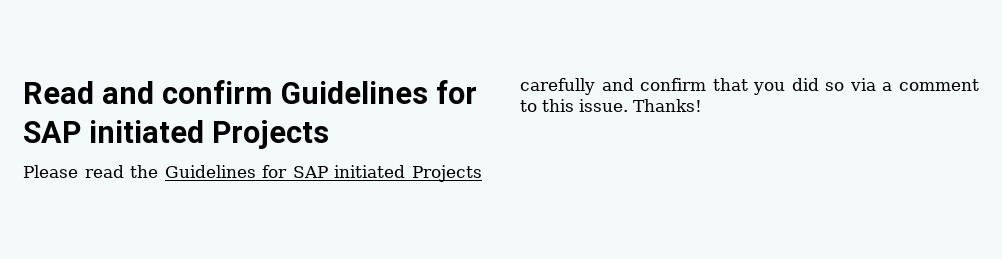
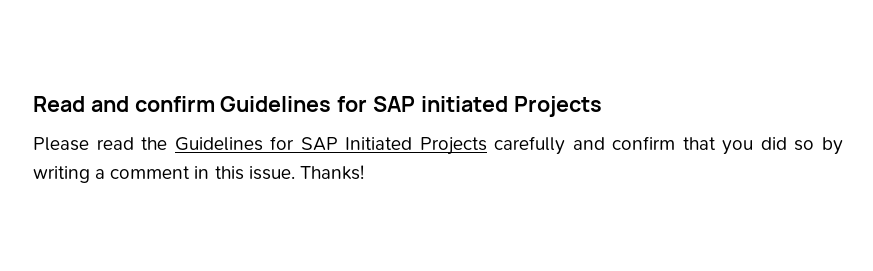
- Please read the Guidelines for SAP initiated Projects carefully and confirm that you did so via a comment to this issue.
+ Please read the Guidelines for SAP Initiated Projects carefully and confirm that you did so by writing a comment in this issue.

